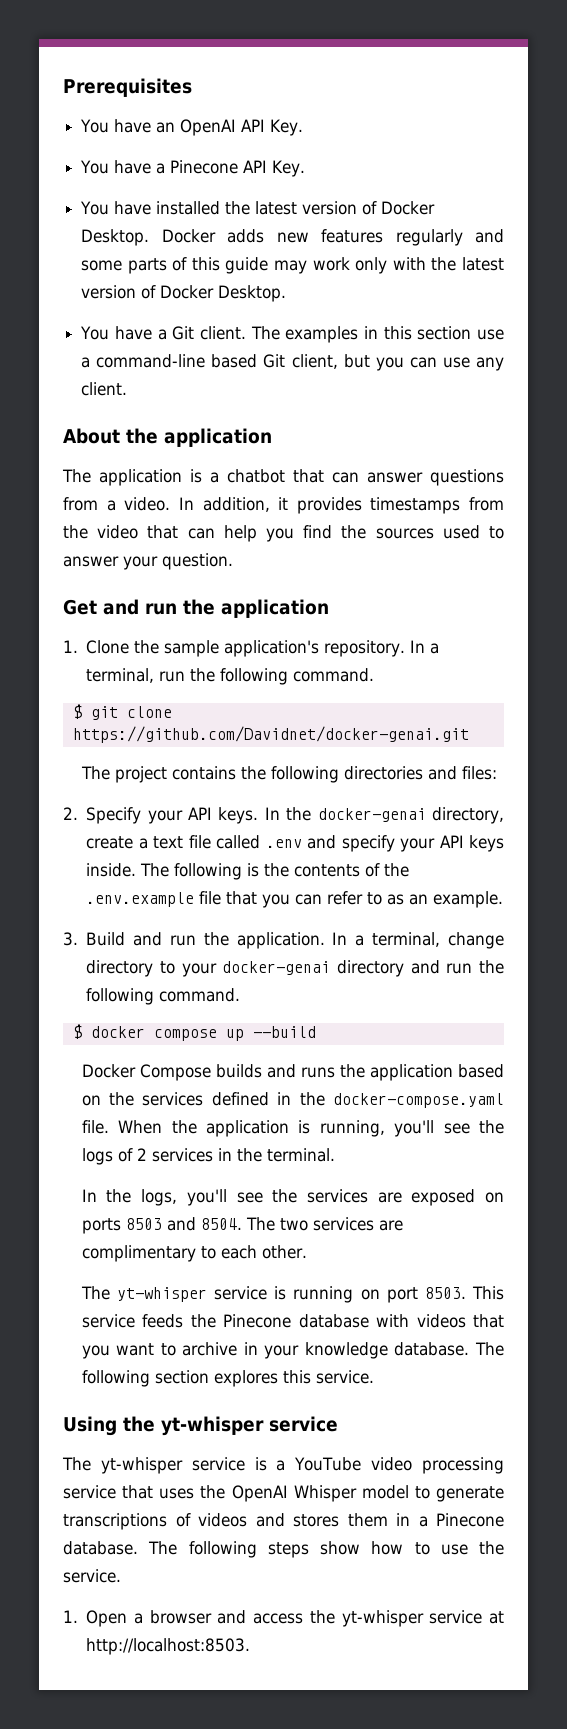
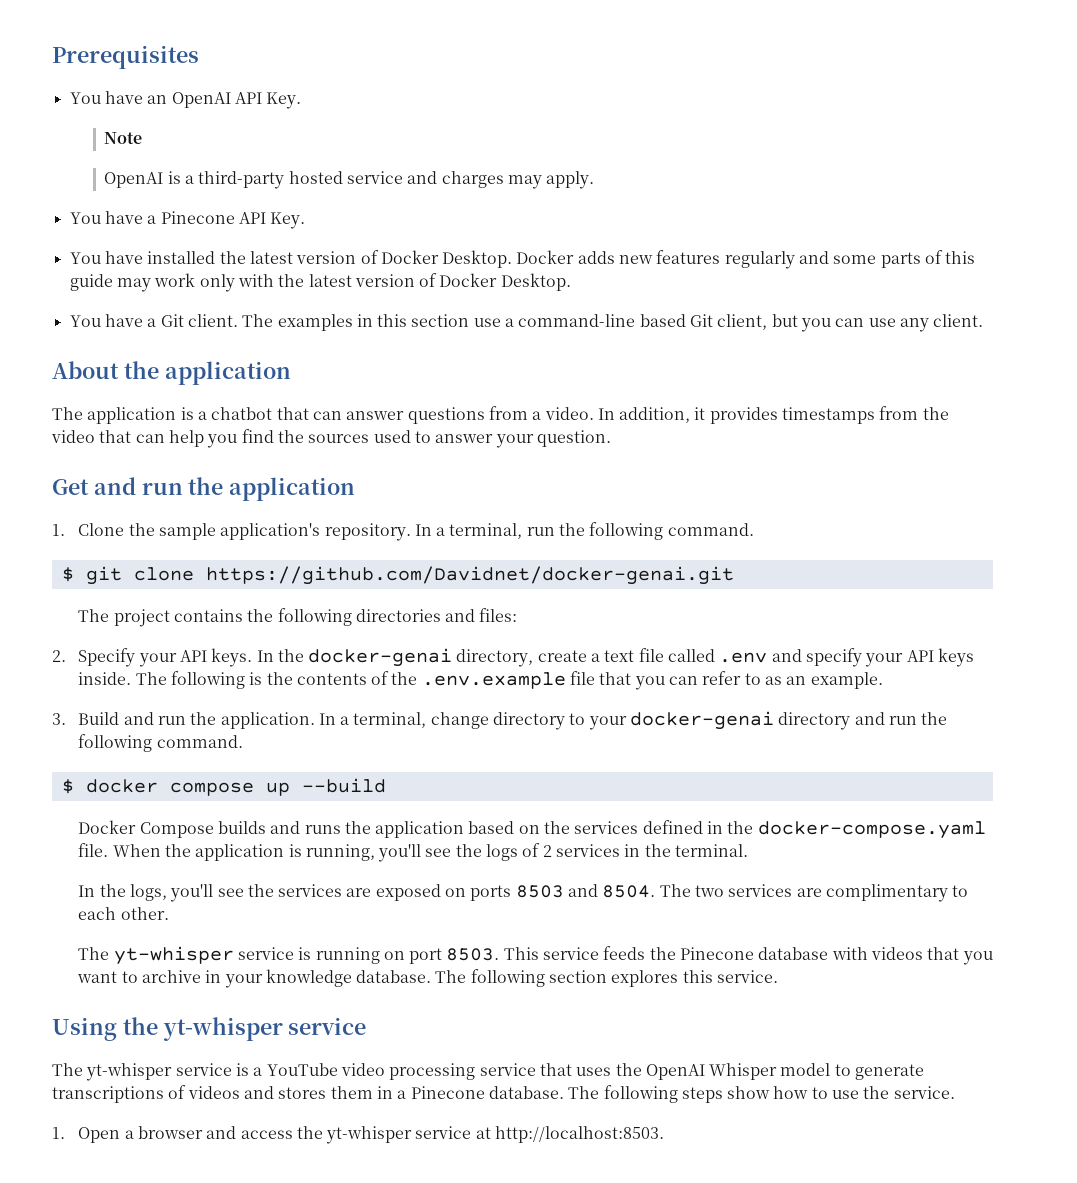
+ Note
+ OpenAI is a third-party hosted service and charges may apply.

